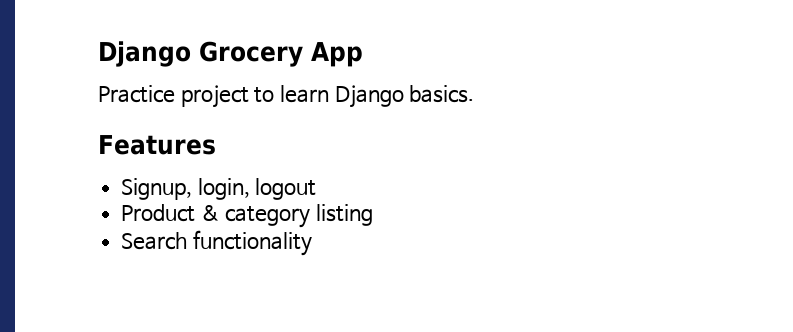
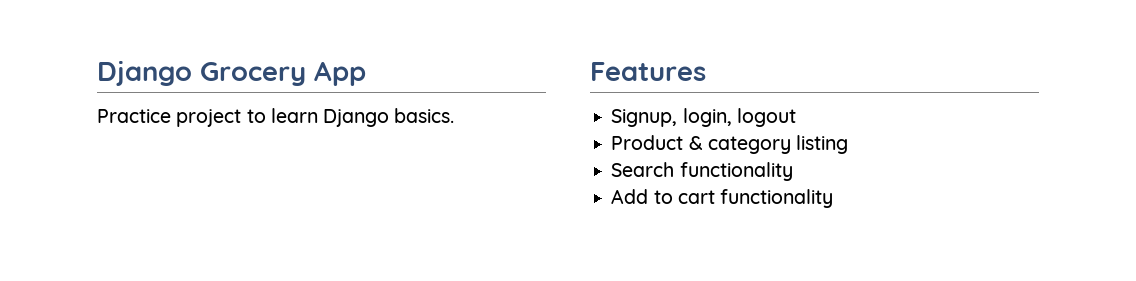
+ Add to cart functionality

